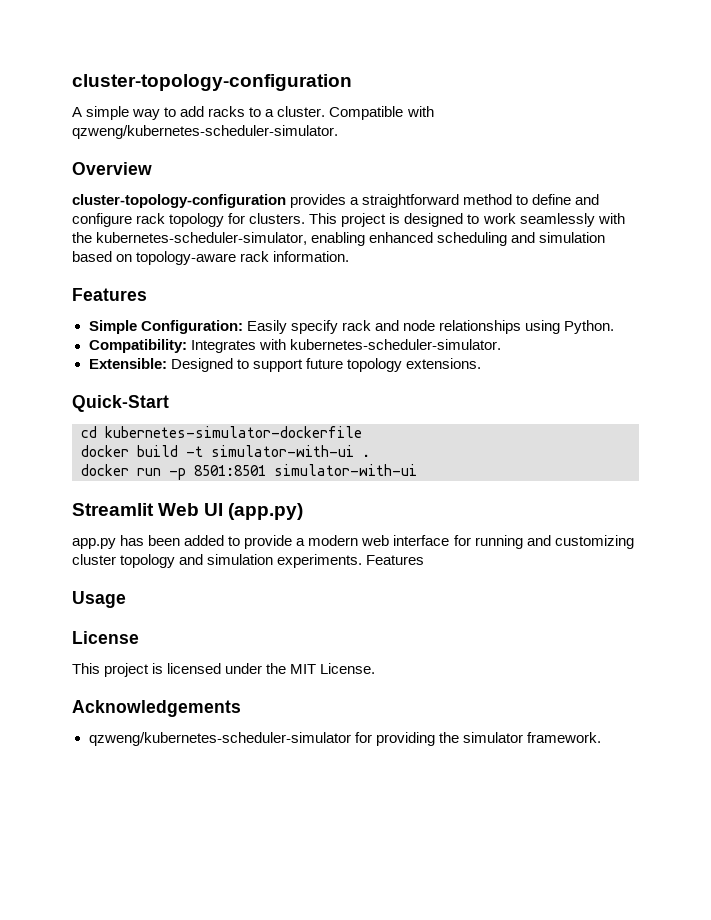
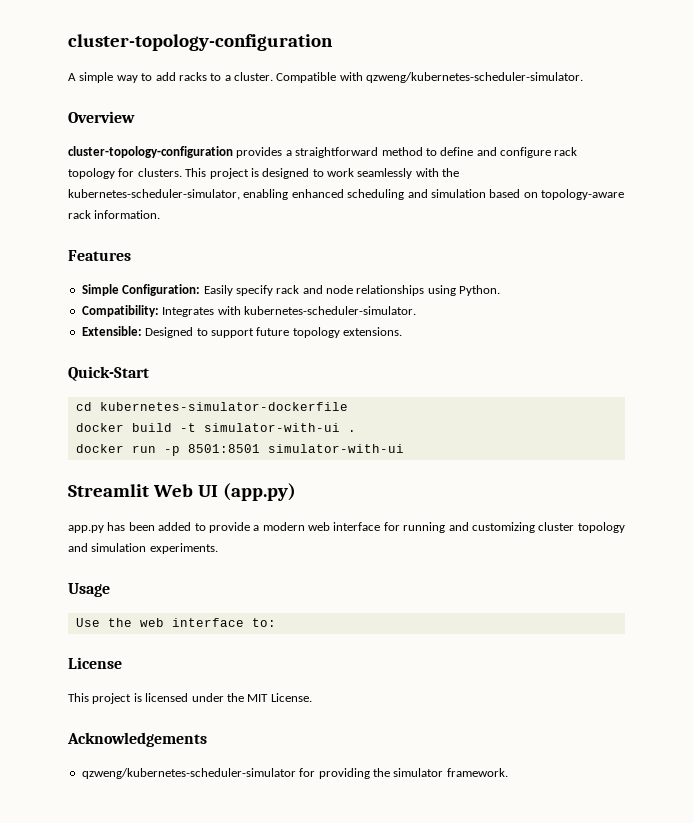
- app.py has been added to provide a modern web interface for running and customizing cluster topology and simulation experiments. Features
+ app.py has been added to provide a modern web interface for running and customizing cluster topology and simulation experiments.
+ Use the web interface to:

